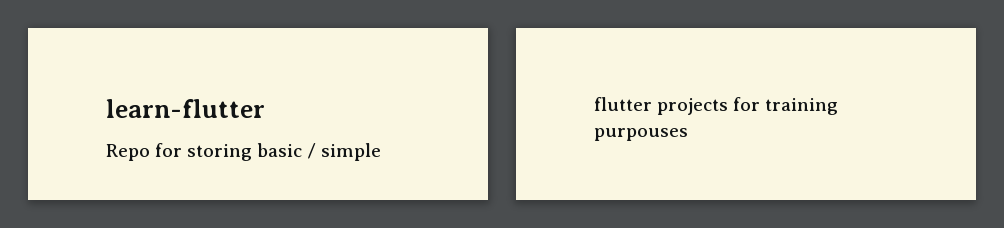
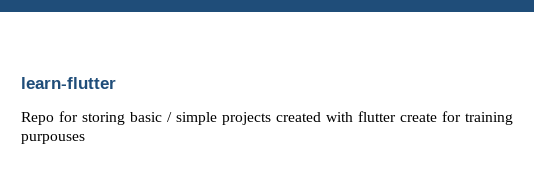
- Repo for storing basic / simple flutter projects for training purpouses
+ Repo for storing basic / simple projects created with flutter create for training purpouses

